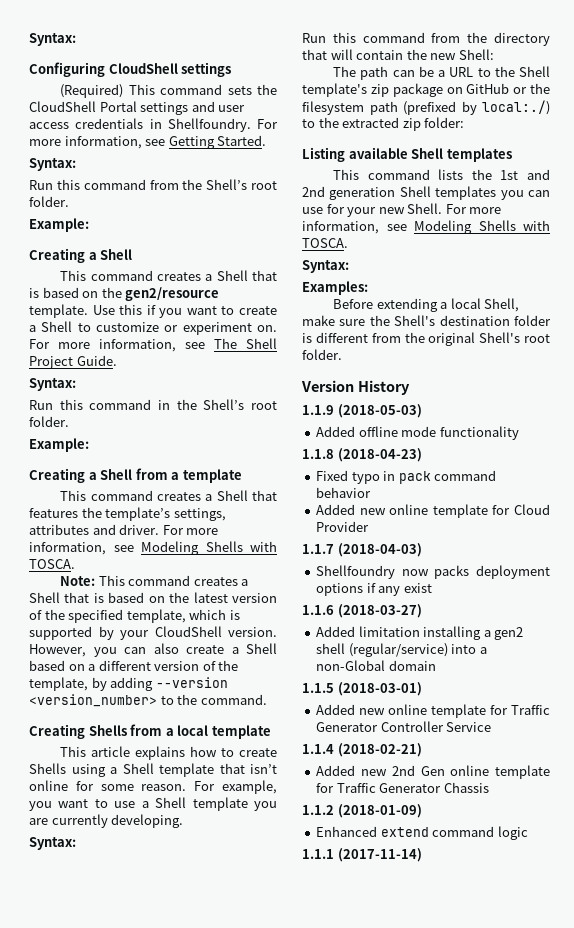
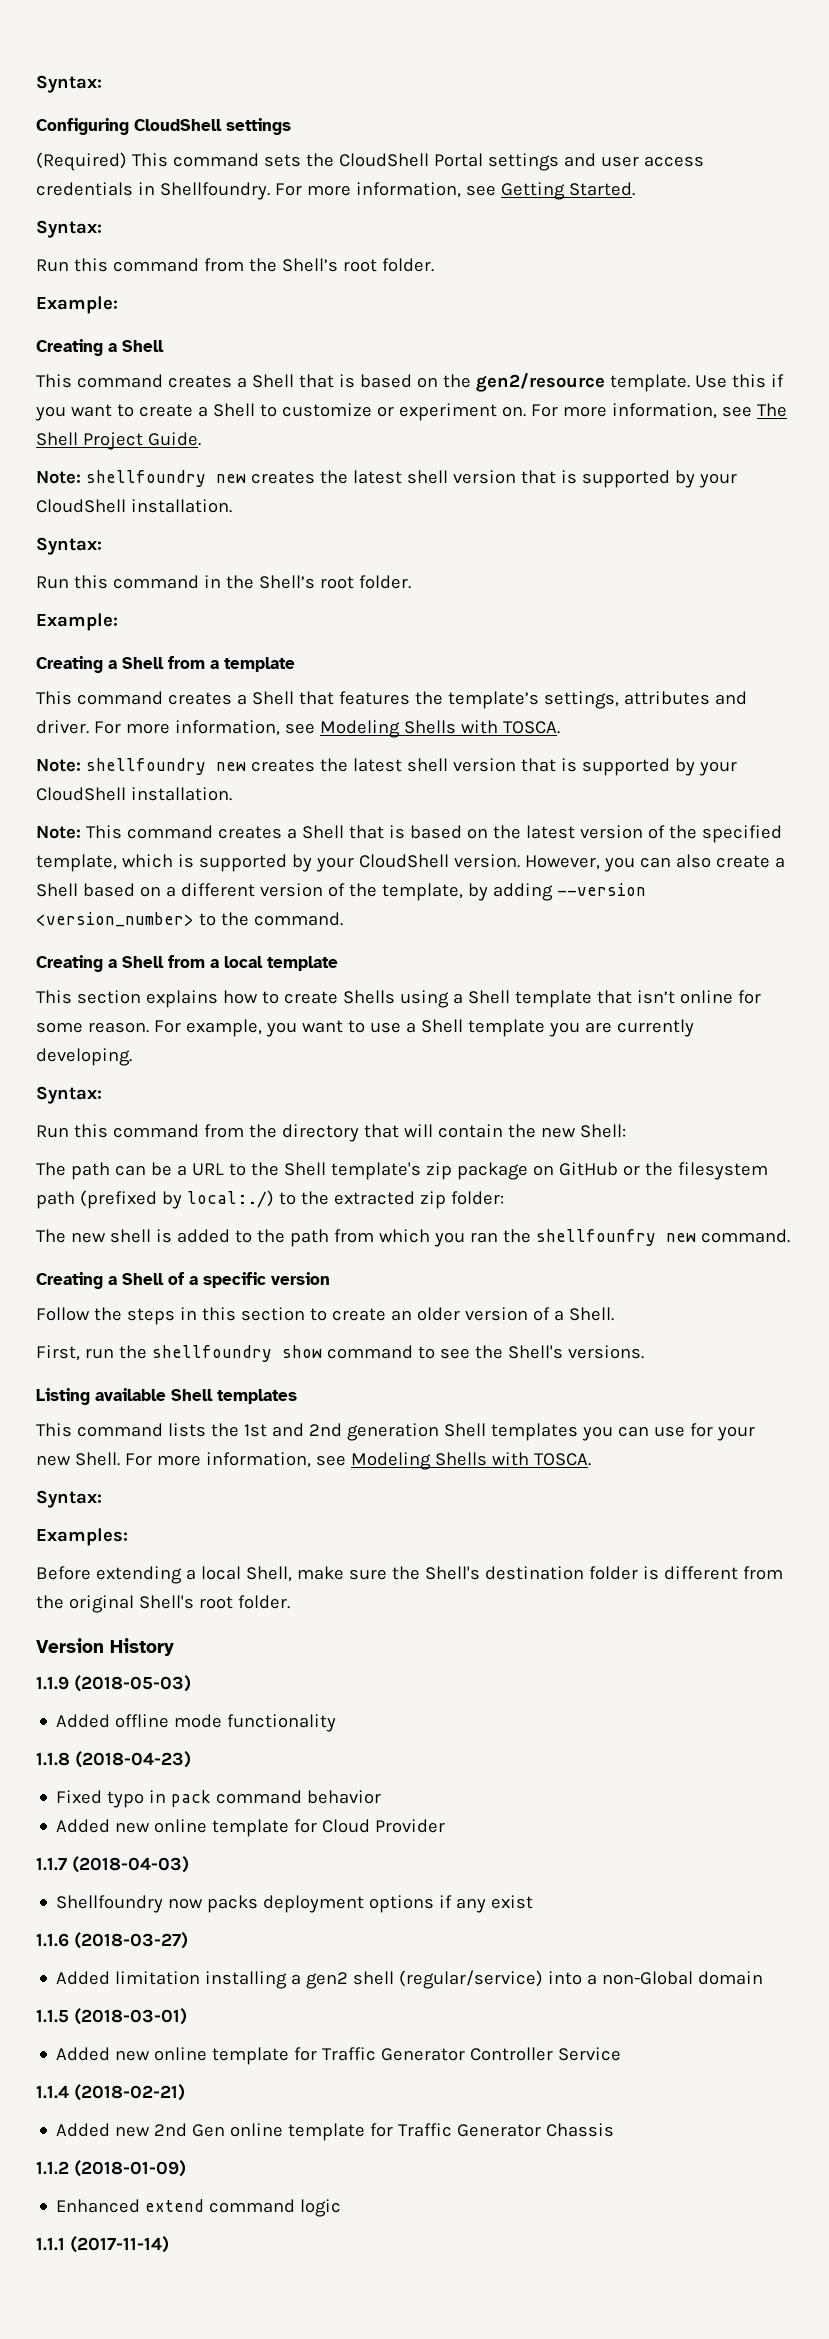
  For more information, see The Shell Project Guide.
+ Note: shellfoundry new creates the latest shell version that is supported by your CloudShell installation.
  This command creates a Shell that features the template’s settings, attributes and driver. For more information, see Modeling Shells with TOSCA.
+ Note: shellfoundry new creates the latest shell version that is supported by your CloudShell installation.
- Creating Shells from a local template
+ Creating a Shell from a local template
- This article explains how to create Shells using a Shell template that isn’t online for some reason.
+ This section explains how to create Shells using a Shell template that isn’t online for some reason.
+ The new shell is added to the path from which you ran the shellfounfry new command.
+ Creating a Shell of a specific version
+ Follow the steps in this section to create an older version of a Shell.
+ First, run the shellfoundry show command to see the Shell's versions.

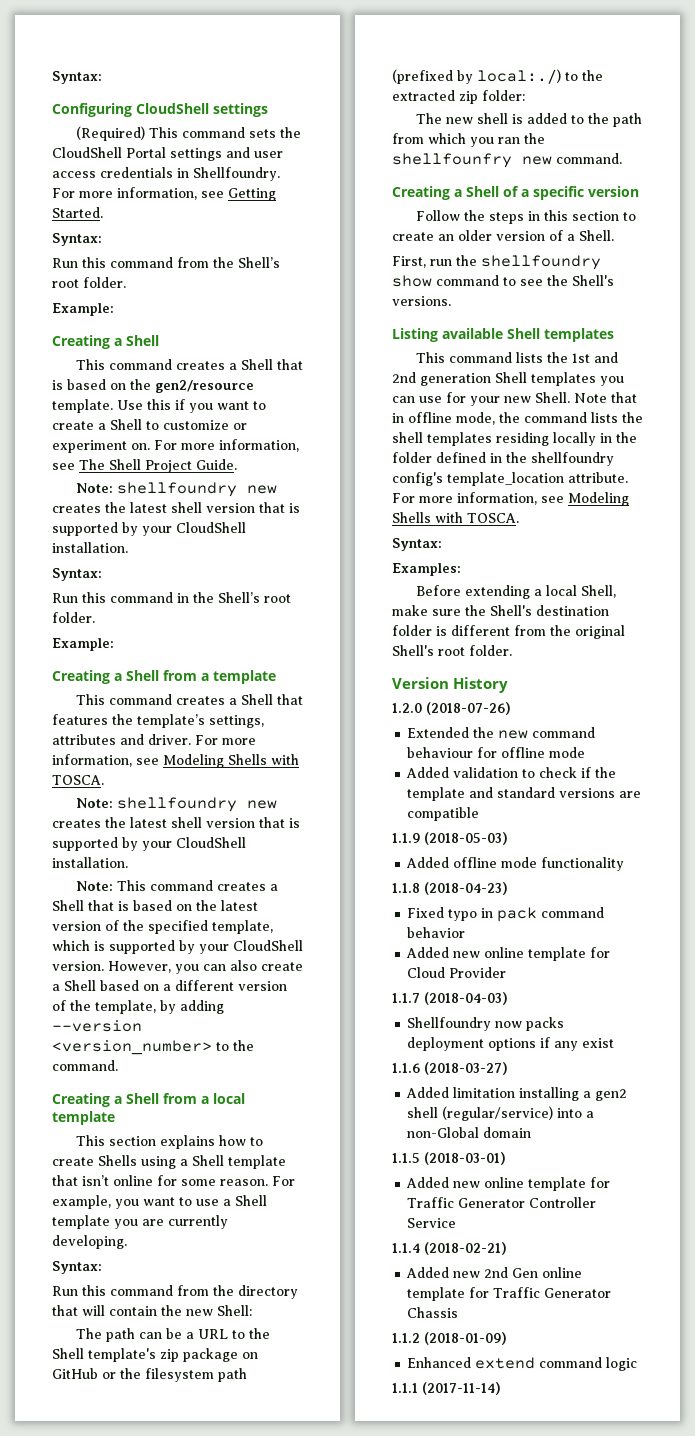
+ Note that in offline mode, the command lists the shell templates residing locally in the folder defined in the shellfoundry config's template_location attribute.
+ 1.2.0 (2018-07-26)
+ Extended the new command behaviour for offline mode
+ Added validation to check if the template and standard versions are compatible

